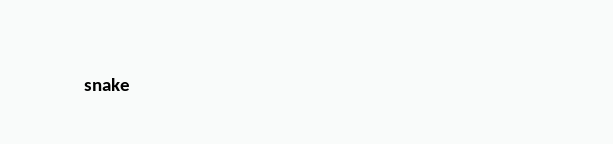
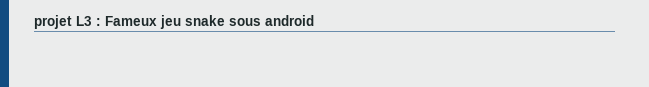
- snake
+ projet L3 : Fameux jeu snake sous android

